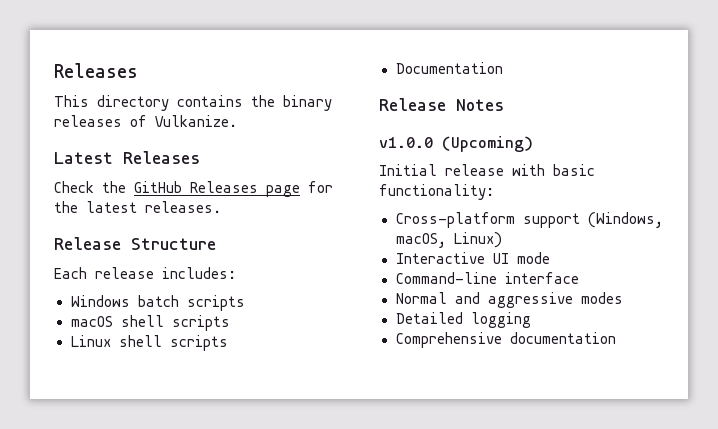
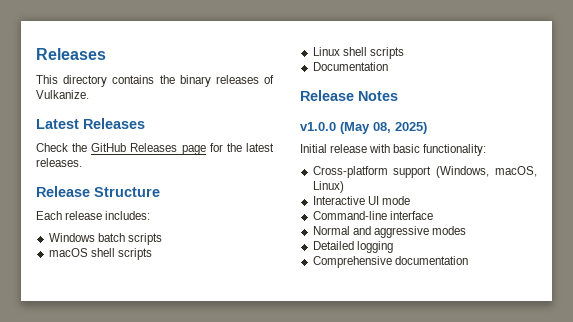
- v1.0.0 (Upcoming)
+ v1.0.0 (May 08, 2025)

